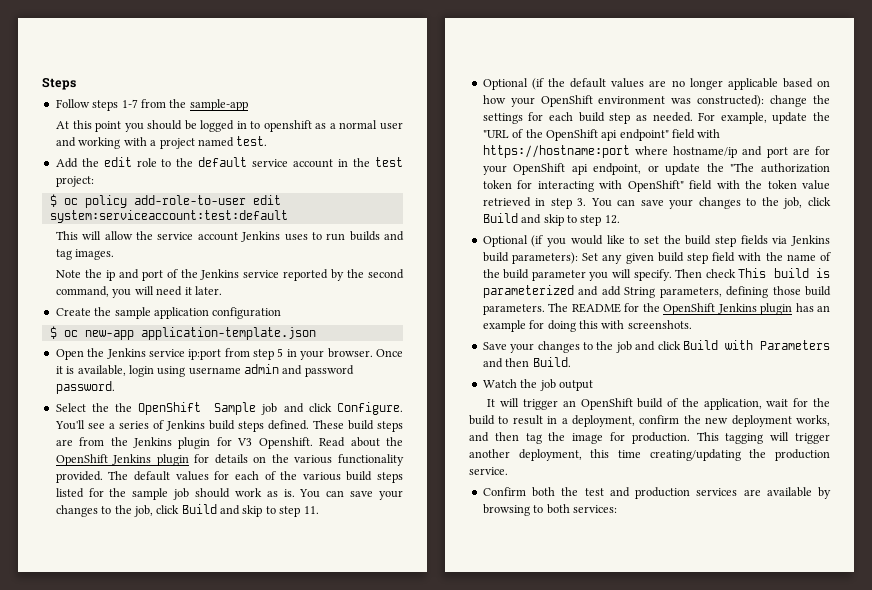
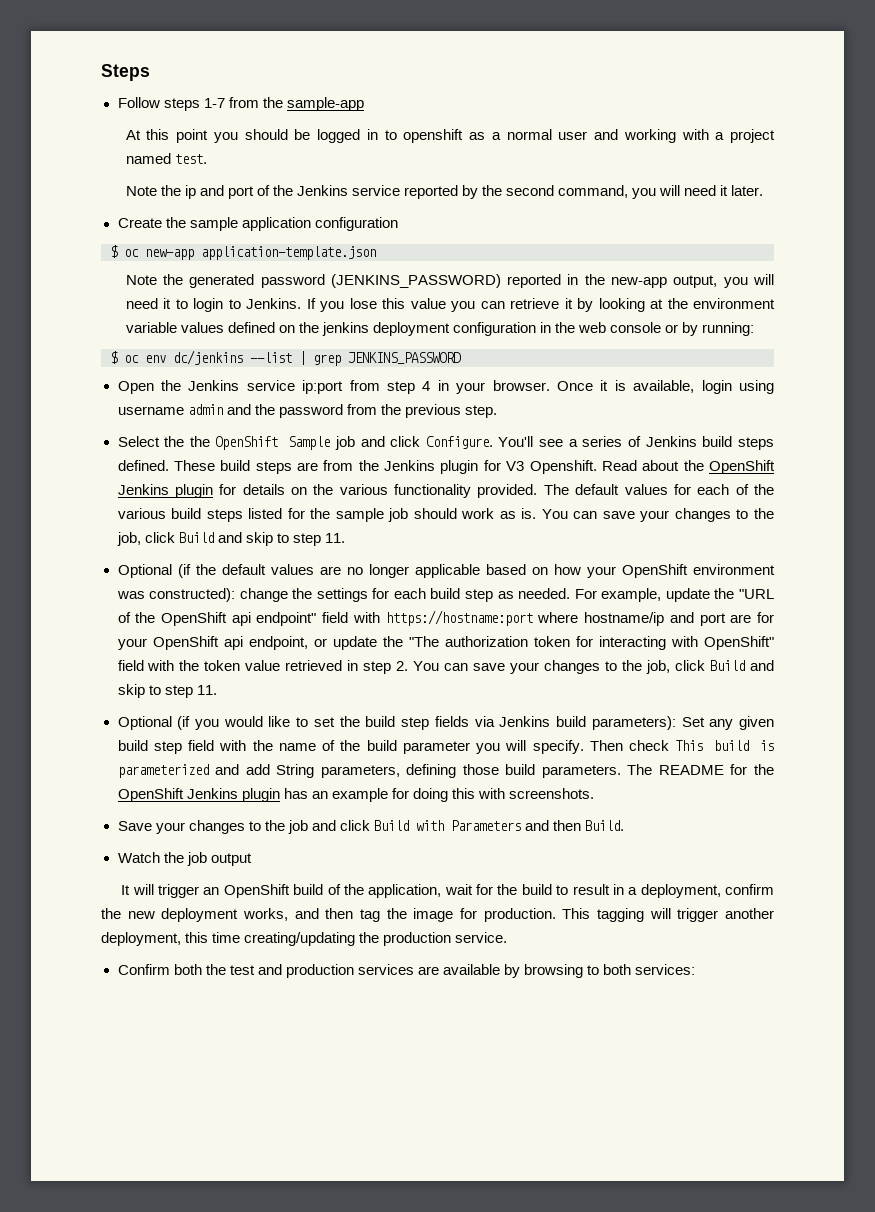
- Add the edit role to the default service account in the test project:
- $ oc policy add-role-to-user edit system:serviceaccount:test:default
- This will allow the service account Jenkins uses to run builds and tag images.
+ Note the generated password (JENKINS_PASSWORD) reported in the new-app output, you will need it to login to Jenkins. If you lose this value you can retrieve it by looking at the environment variable values defined on the jenkins deployment configuration in the web console or by running:
+ $ oc env dc/jenkins --list | grep JENKINS_PASSWORD
- Open the Jenkins service ip:port from step 5 in your browser.
+ Open the Jenkins service ip:port from step 4 in your browser.
- Once it is available, login using username admin and password password.
+ Once it is available, login using username admin and the password from the previous step.
- For example, update the "URL of the OpenShift api endpoint" field with https://hostname:port where hostname/ip and port are for your OpenShift api endpoint, or update the "The authorization token for interacting with OpenShift" field with the token value retrieved in step 3. You can save your changes to the job, click Build and skip to step 12.
+ For example, update the "URL of the OpenShift api endpoint" field with https://hostname:port where hostname/ip and port are for your OpenShift api endpoint, or update the "The authorization token for interacting with OpenShift" field with the token value retrieved in step 2. You can save your changes to the job, click Build and skip to step 11.

